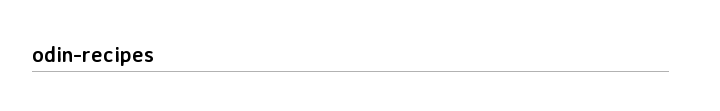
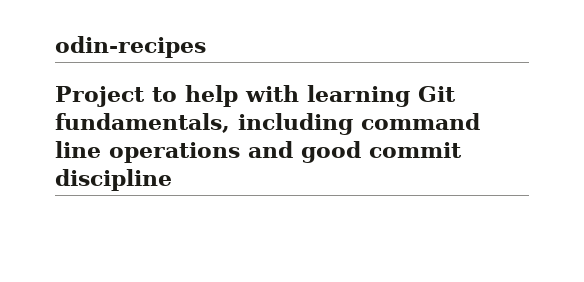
+ Project to help with learning Git fundamentals, including command line operations and good commit discipline

